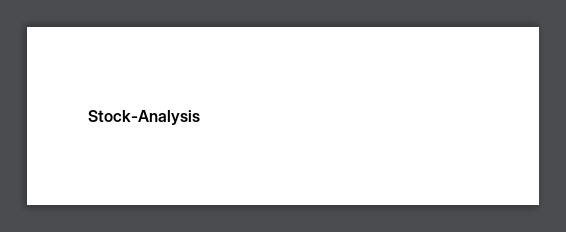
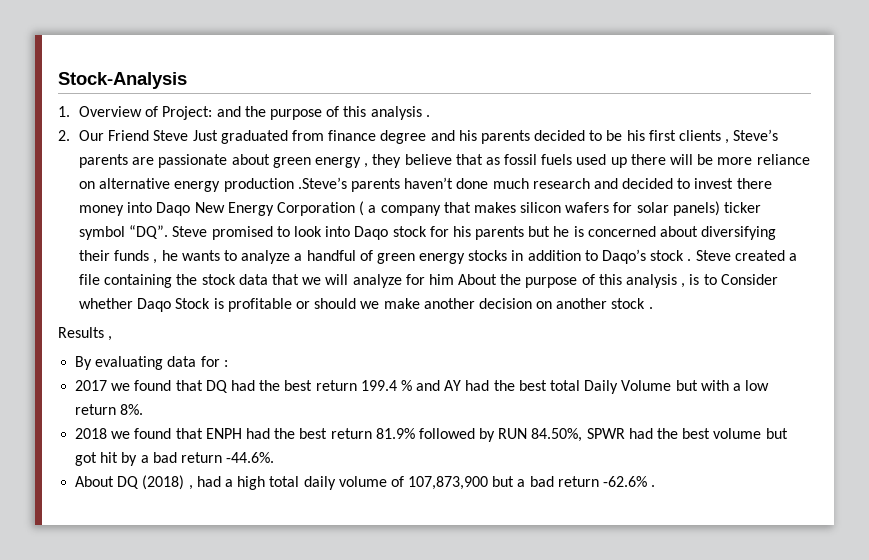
+ 1. Overview of Project: and the purpose of this analysis .
+ 2. Our Friend Steve Just graduated from finance degree and his parents decided to be his first clients , Steve’s parents are passionate about green energy , they believe that as fossil fuels used up there will be more reliance on alternative energy production .Steve’s parents haven’t done much research and decided to invest there money into Daqo New Energy Corporation ( a company that makes silicon wafers for solar panels) ticker symbol “DQ”. Steve promised to look into Daqo stock for his parents but he is concerned about diversifying their funds , he wants to analyze a handful of green energy stocks in addition to Daqo’s stock . Steve created a file containing the stock data that we will analyze for him About the purpose of this analysis , is to Consider whether Daqo Stock is profitable or should we make another decision on another stock .
+ Results ,
+ By evaluating data for :
+ 2017 we found that DQ had the best return 199.4 % and AY had the best total Daily Volume but with a low return 8%.
+ 2018 we found that ENPH had the best return 81.9% followed by RUN 84.50%, SPWR had the best volume but got hit by a bad return -44.6%.
+ About DQ (2018) , had a high total daily volume of 107,873,900 but a bad return -62.6% .

